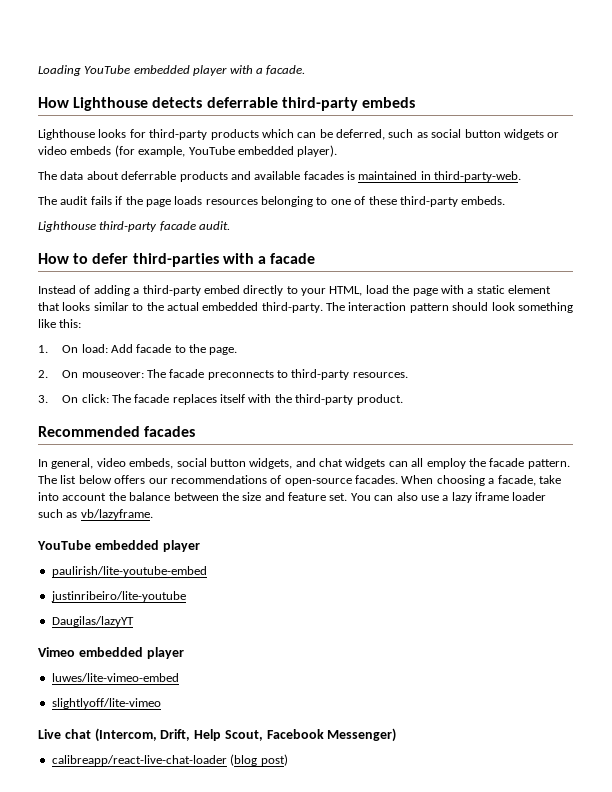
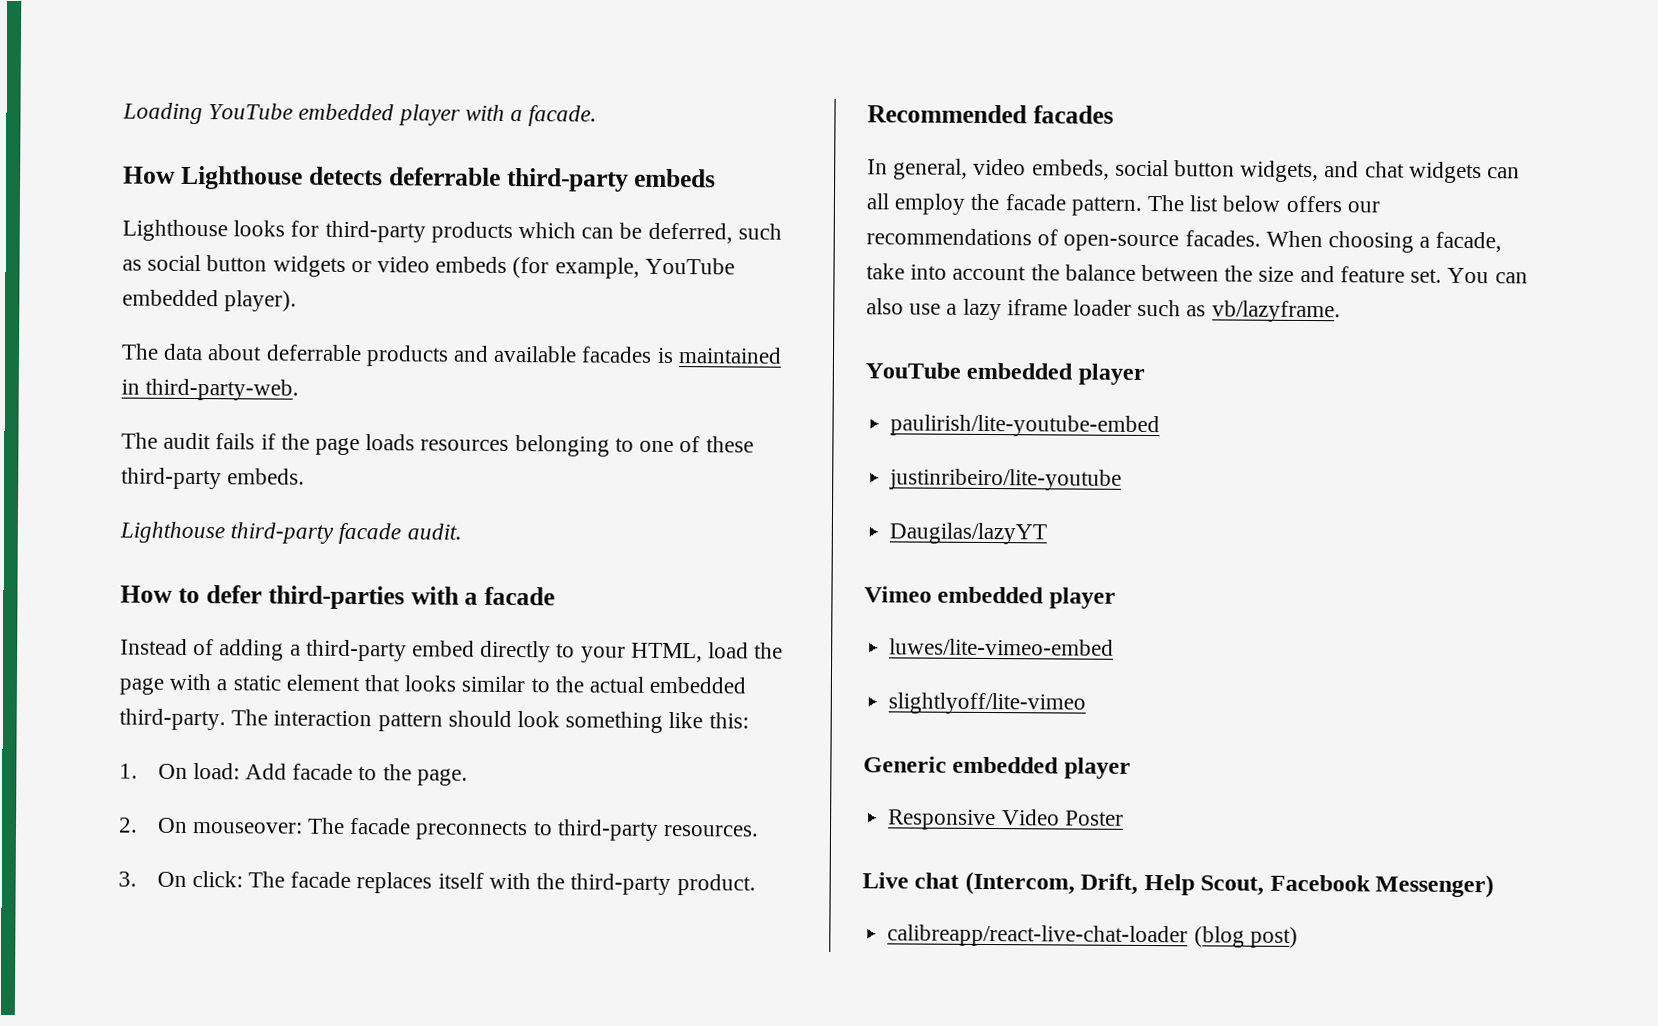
+ Generic embedded player
+ Responsive Video Poster

